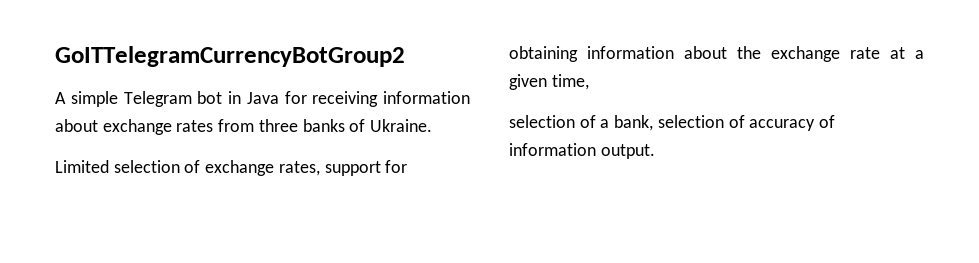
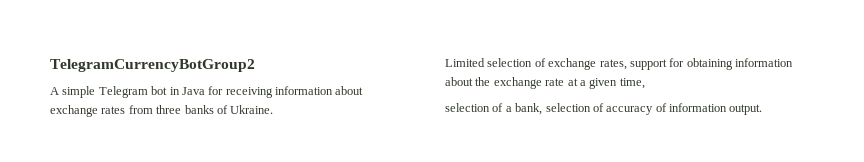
- GoITTelegramCurrencyBotGroup2
+ TelegramCurrencyBotGroup2

